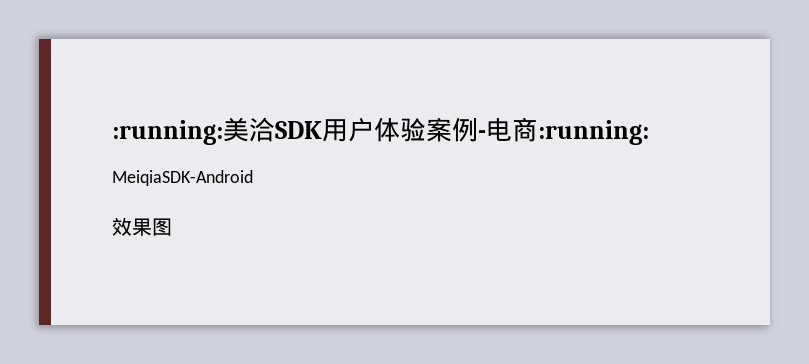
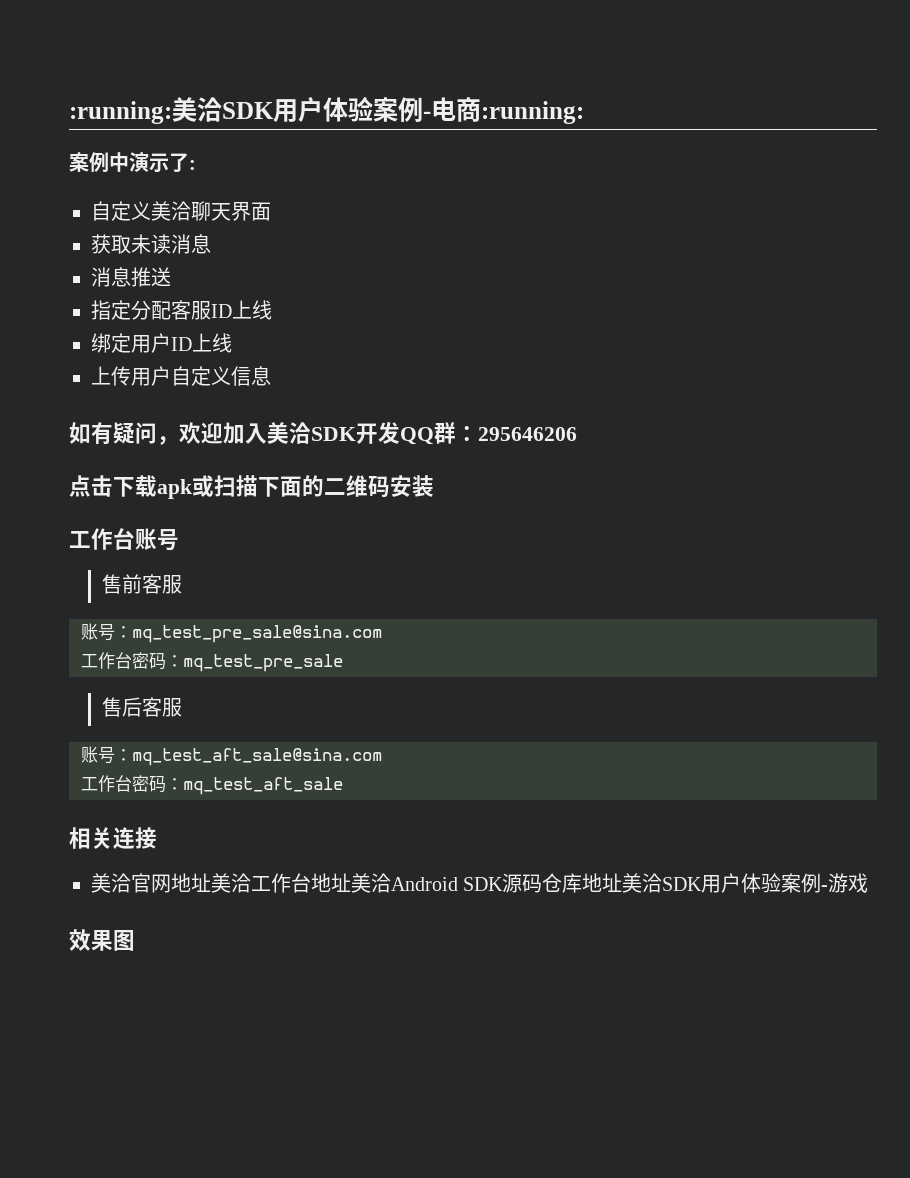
- MeiqiaSDK-Android
+ 案例中演示了:
+ 自定义美洽聊天界面
+ 获取未读消息
+ 消息推送
+ 指定分配客服ID上线
+ 绑定用户ID上线
+ 上传用户自定义信息
+ 如有疑问，欢迎加入美洽SDK开发QQ群：295646206
+ 点击下载apk或扫描下面的二维码安装
+ 工作台账号
+ 售前客服
+ 账号：mq_test_pre_sale@sina.com
+ 工作台密码：mq_test_pre_sale
+ 售后客服
+ 账号：mq_test_aft_sale@sina.com
+ 工作台密码：mq_test_aft_sale
+ 相关连接
+ 美洽官网地址美洽工作台地址美洽Android SDK源码仓库地址美洽SDK用户体验案例-游戏

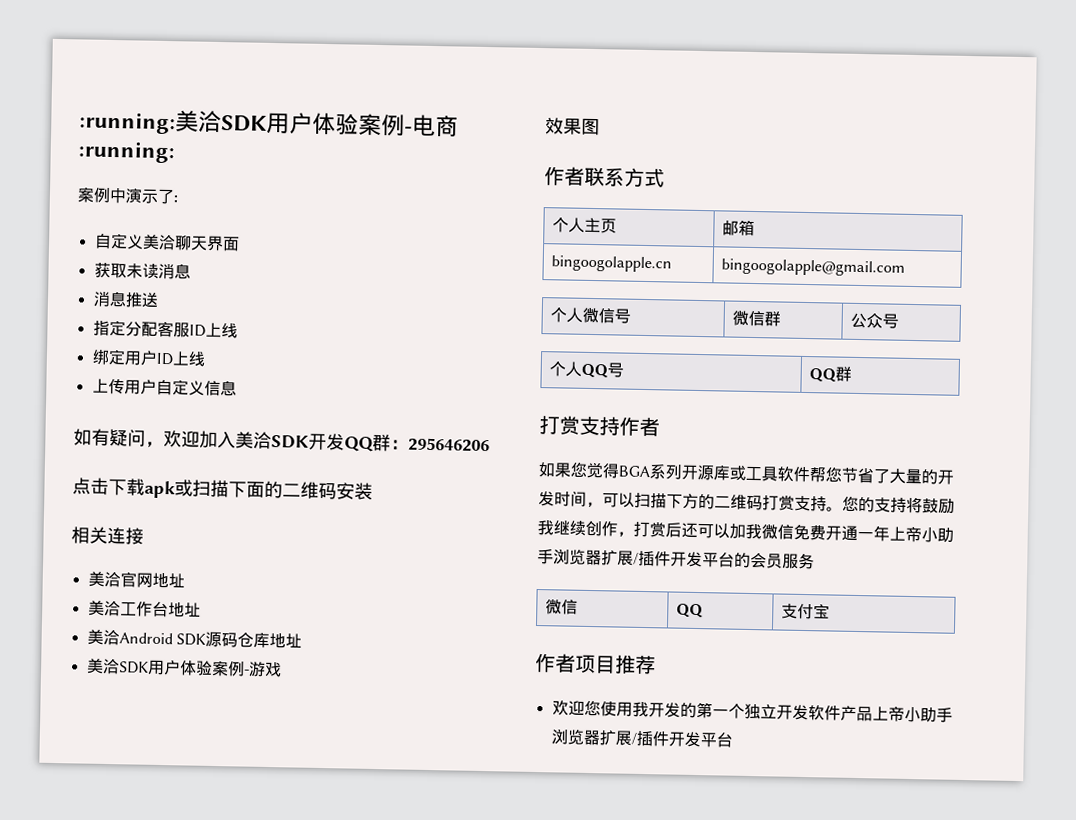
- 工作台账号
- 售前客服
- 账号：mq_test_pre_sale@sina.com
- 工作台密码：mq_test_pre_sale
- 售后客服
- 账号：mq_test_aft_sale@sina.com
- 工作台密码：mq_test_aft_sale
- 美洽官网地址美洽工作台地址美洽Android SDK源码仓库地址美洽SDK用户体验案例-游戏
+ 美洽官网地址
+ 美洽工作台地址
+ 美洽Android SDK源码仓库地址
+ 美洽SDK用户体验案例-游戏
+ 作者联系方式
+ 个人主页 | 邮箱
+ bingoogolapple.cn | bingoogolapple@gmail.com
+ 个人微信号 | 微信群 | 公众号
+ 个人QQ号 | QQ群
+ 打赏支持作者
+ 如果您觉得BGA系列开源库或工具软件帮您节省了大量的开发时间，可以扫描下方的二维码打赏支持。您的支持将鼓励我继续创作，打赏后还可以加我微信免费开通一年上帝小助手浏览器扩展/插件开发平台的会员服务
+ 微信 | QQ | 支付宝
+ 作者项目推荐
+ 欢迎您使用我开发的第一个独立开发软件产品上帝小助手浏览器扩展/插件开发平台

